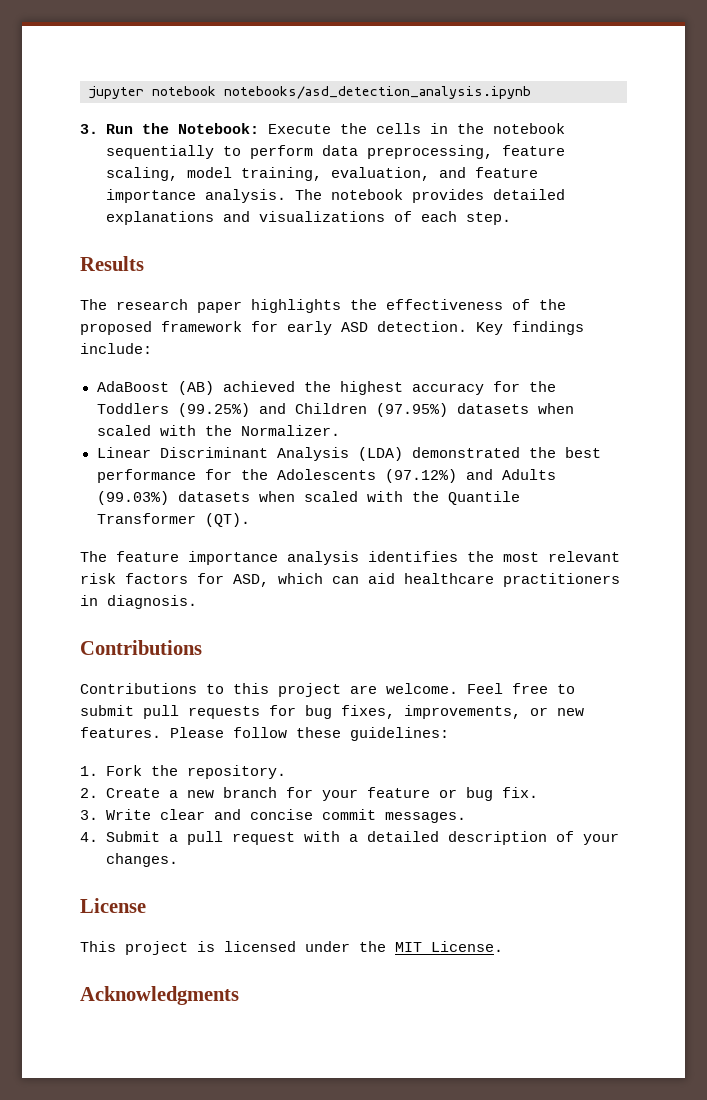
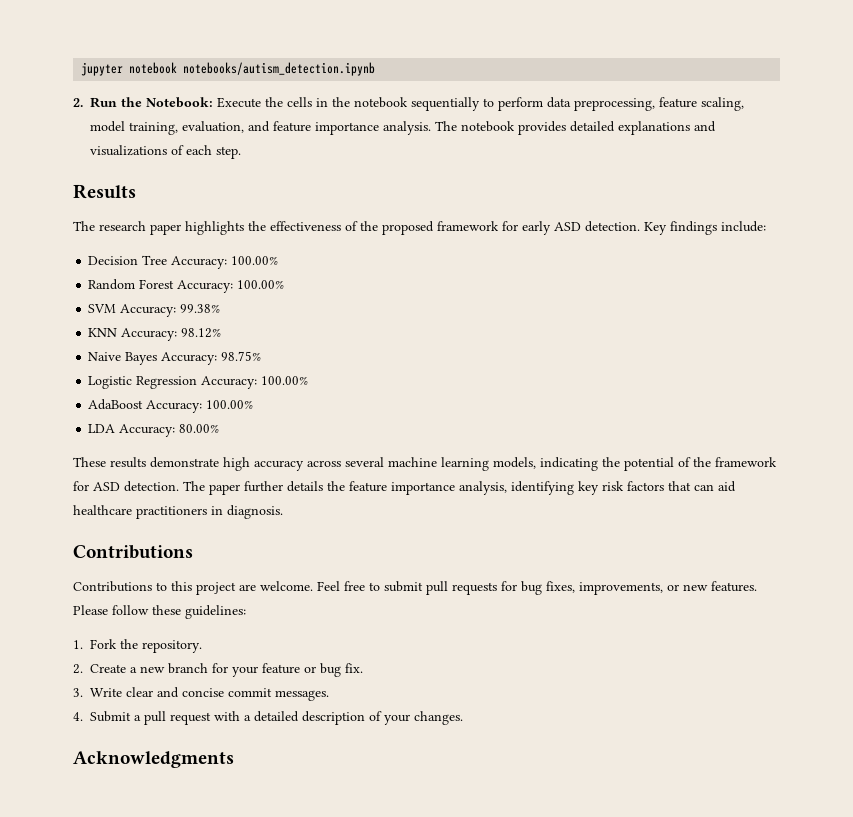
- jupyter notebook notebooks/asd_detection_analysis.ipynb
- 3. Run the Notebook: Execute the cells in the notebook sequentially to perform data preprocessing, feature scaling, model training, evaluation, and feature importance analysis.
+ jupyter notebook notebooks/autism_detection.ipynb
+ 2. Run the Notebook: Execute the cells in the notebook sequentially to perform data preprocessing, feature scaling, model training, evaluation, and feature importance analysis.
- AdaBoost (AB) achieved the highest accuracy for the Toddlers (99.25%) and Children (97.95%) datasets when scaled with the Normalizer.
- Linear Discriminant Analysis (LDA) demonstrated the best performance for the Adolescents (97.12%) and Adults (99.03%) datasets when scaled with the Quantile Transformer (QT).
- The feature importance analysis identifies the most relevant risk factors for ASD, which can aid healthcare practitioners in diagnosis.
+ Decision Tree Accuracy: 100.00%
+ Random Forest Accuracy: 100.00%
+ SVM Accuracy: 99.38%
+ KNN Accuracy: 98.12%
+ Naive Bayes Accuracy: 98.75%
+ Logistic Regression Accuracy: 100.00%
+ AdaBoost Accuracy: 100.00%
+ LDA Accuracy: 80.00%
+ These results demonstrate high accuracy across several machine learning models, indicating the potential of the framework for ASD detection. The paper further details the feature importance analysis, identifying key risk factors that can aid healthcare practitioners in diagnosis.
- License
- This project is licensed under the MIT License.

